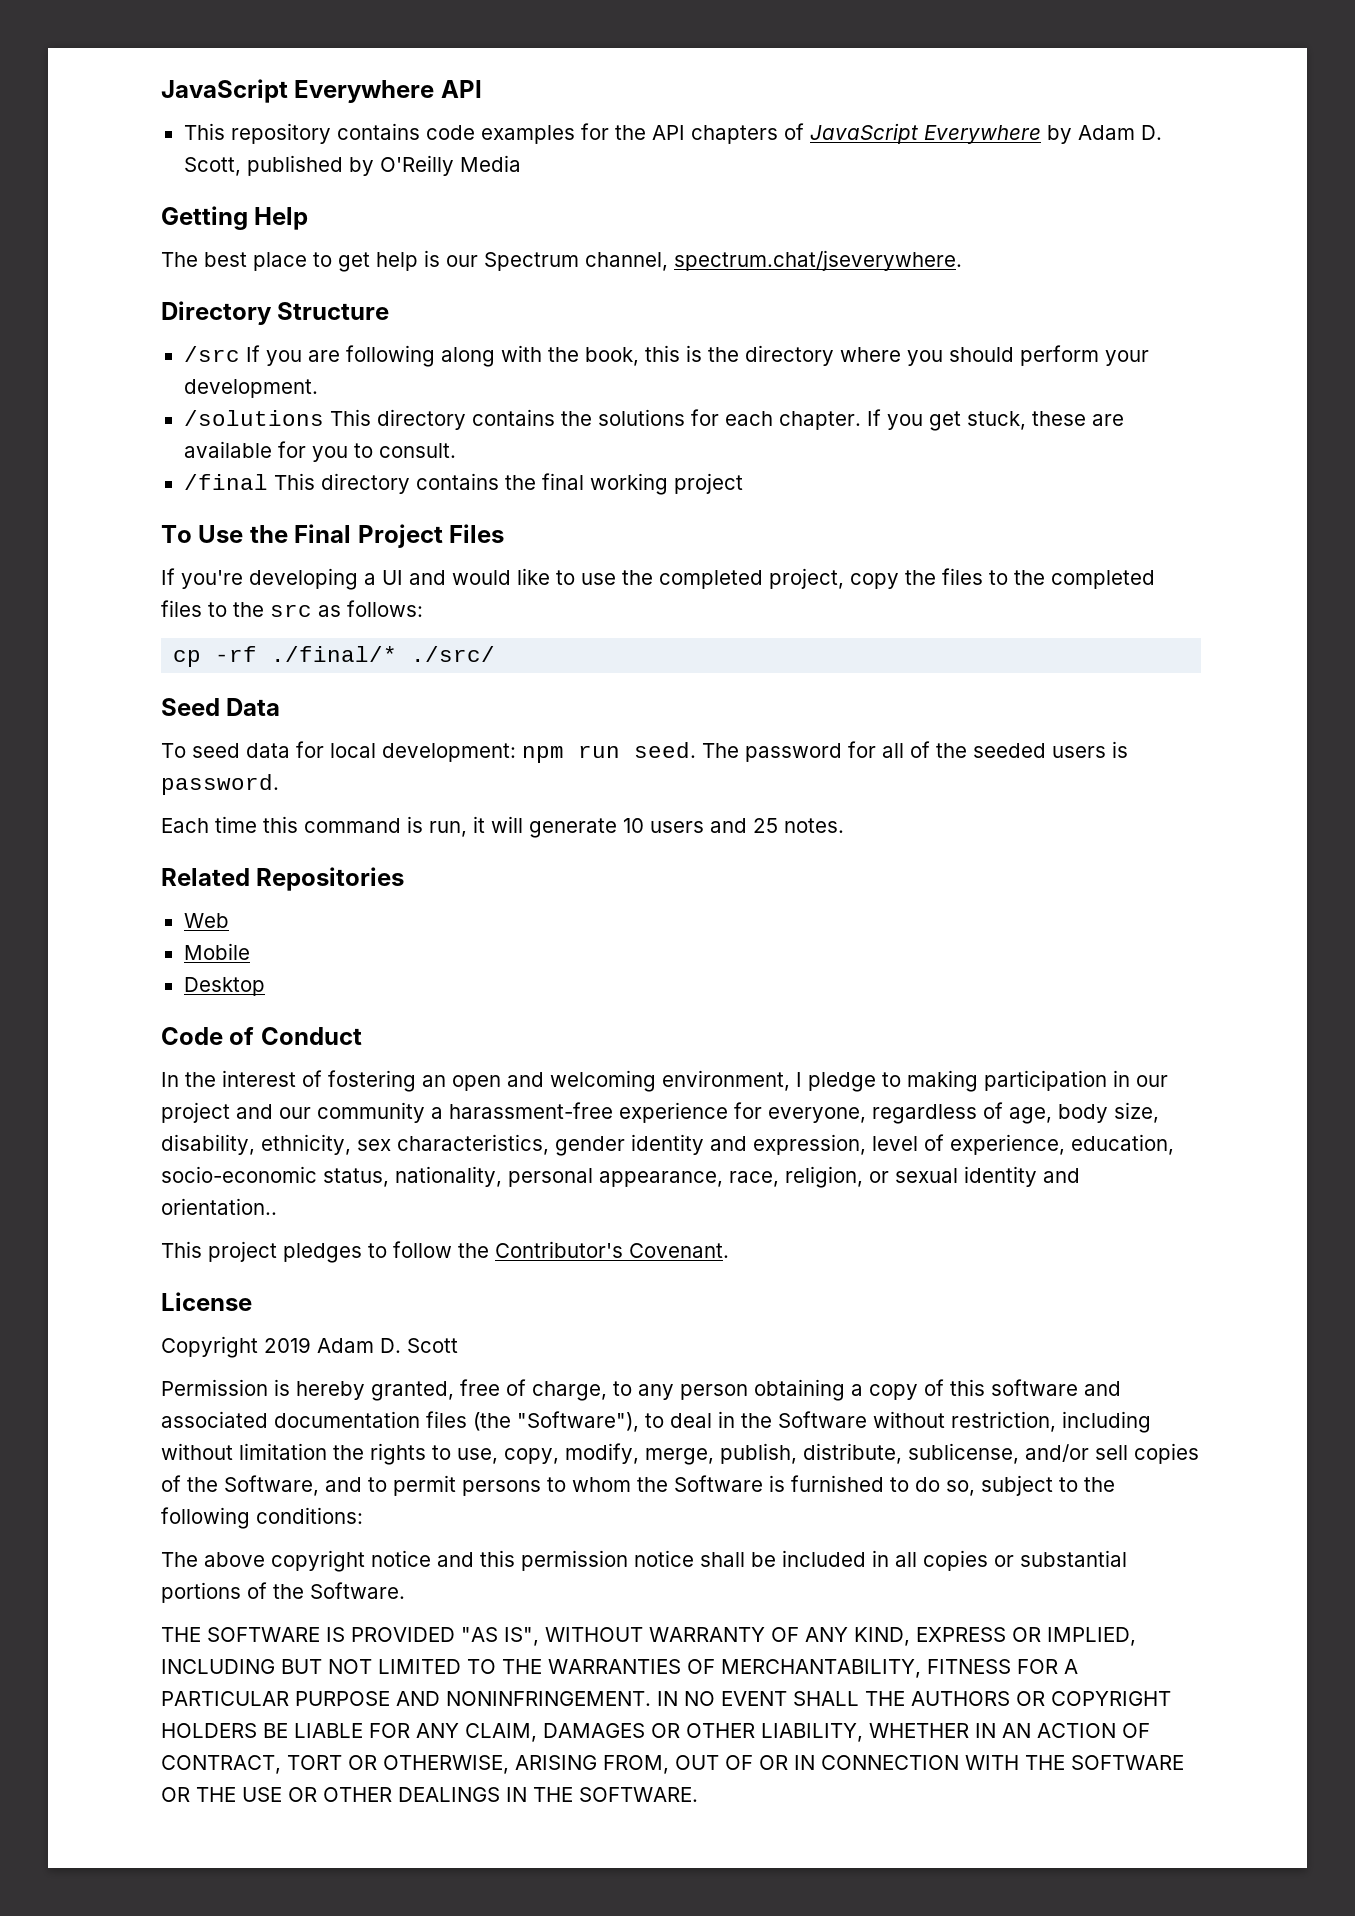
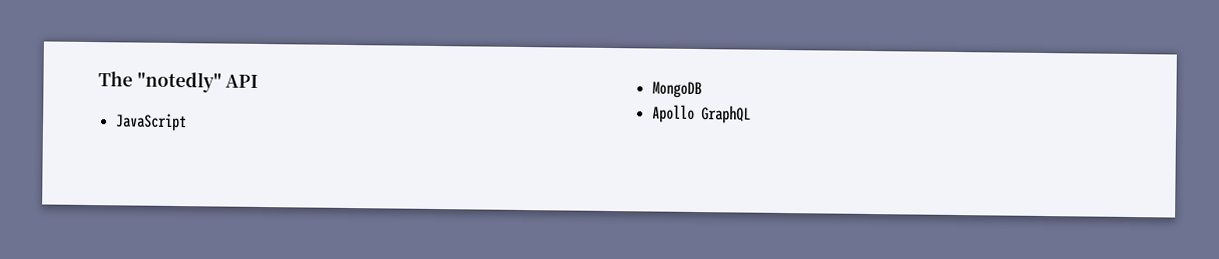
- JavaScript Everywhere API
+ The "notedly" API
- This repository contains code examples for the API chapters of JavaScript Everywhere by Adam D. Scott, published by O'Reilly Media
- Getting Help
- The best place to get help is our Spectrum channel, spectrum.chat/jseverywhere.
- Directory Structure
- /src If you are following along with the book, this is the directory where you should perform your development.
- /solutions This directory contains the solutions for each chapter. If you get stuck, these are available for you to consult.
- /final This directory contains the final working project
- To Use the Final Project Files
- If you're developing a UI and would like to use the completed project, copy the files to the completed files to the src as follows:
- cp -rf ./final/* ./src/
- Seed Data
- To seed data for local development: npm run seed. The password for all of the seeded users is password.
- Each time this command is run, it will generate 10 users and 25 notes.
- Related Repositories
- Web
- Mobile
- Desktop
- Code of Conduct
- In the interest of fostering an open and welcoming environment, I pledge to making participation in our project and our community a harassment-free experience for everyone, regardless of age, body size, disability, ethnicity, sex characteristics, gender identity and expression, level of experience, education, socio-economic status, nationality, personal appearance, race, religion, or sexual identity and orientation..
- This project pledges to follow the Contributor's Covenant.
- License
- Copyright 2019 Adam D. Scott
- Permission is hereby granted, free of charge, to any person obtaining a copy of this software and associated documentation files (the "Software"), to deal in the Software without restriction, including without limitation the rights to use, copy, modify, merge, publish, distribute, sublicense, and/or sell copies of the Software, and to permit persons to whom the Software is furnished to do so, subject to the following conditions:
- The above copyright notice and this permission notice shall be included in all copies or substantial portions of the Software.
- THE SOFTWARE IS PROVIDED "AS IS", WITHOUT WARRANTY OF ANY KIND, EXPRESS OR IMPLIED, INCLUDING BUT NOT LIMITED TO THE WARRANTIES OF MERCHANTABILITY, FITNESS FOR A PARTICULAR PURPOSE AND NONINFRINGEMENT. IN NO EVENT SHALL THE AUTHORS OR COPYRIGHT HOLDERS BE LIABLE FOR ANY CLAIM, DAMAGES OR OTHER LIABILITY, WHETHER IN AN ACTION OF CONTRACT, TORT OR OTHERWISE, ARISING FROM, OUT OF OR IN CONNECTION WITH THE SOFTWARE OR THE USE OR OTHER DEALINGS IN THE SOFTWARE.
+ JavaScript
+ MongoDB
+ Apollo GraphQL

